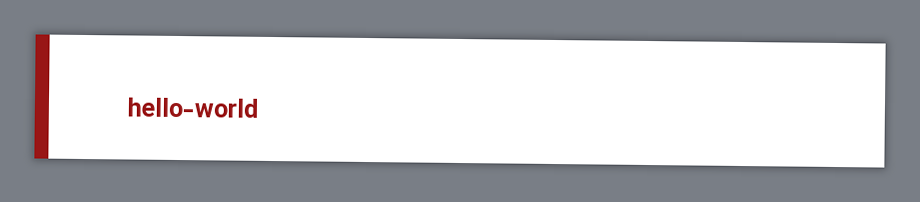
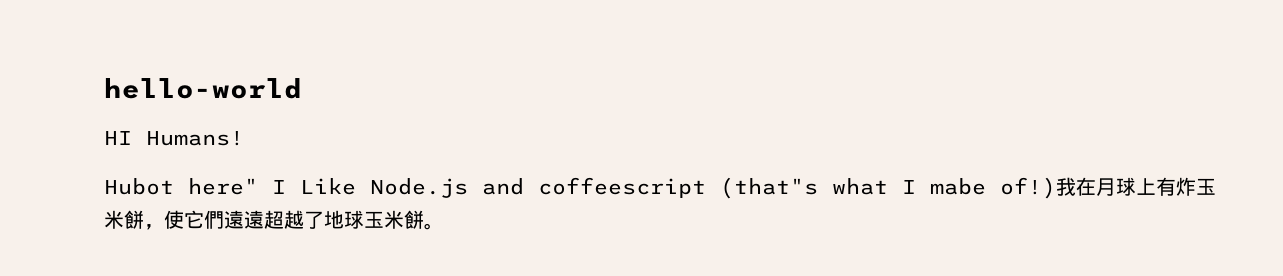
+ HI Humans!
+ Hubot here" I Like Node.js and coffeescript (that"s what I mabe of!)我在月球上有炸玉米餅，使它們遠遠超越了地球玉米餅。

